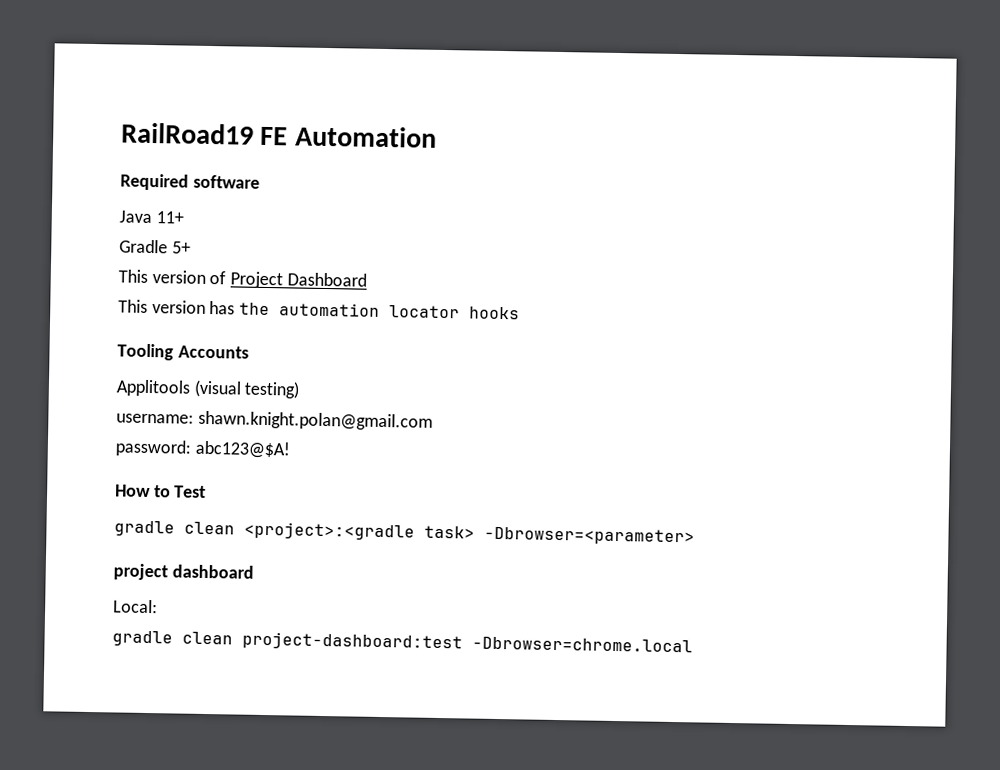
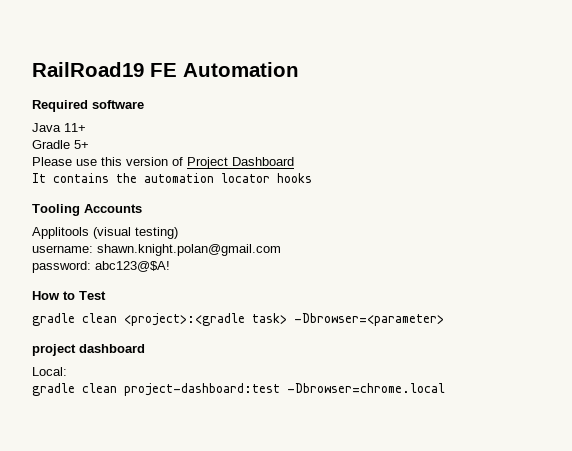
- This version of Project Dashboard
+ Please use this version of Project Dashboard
- This version has the automation locator hooks
+ It contains the automation locator hooks

